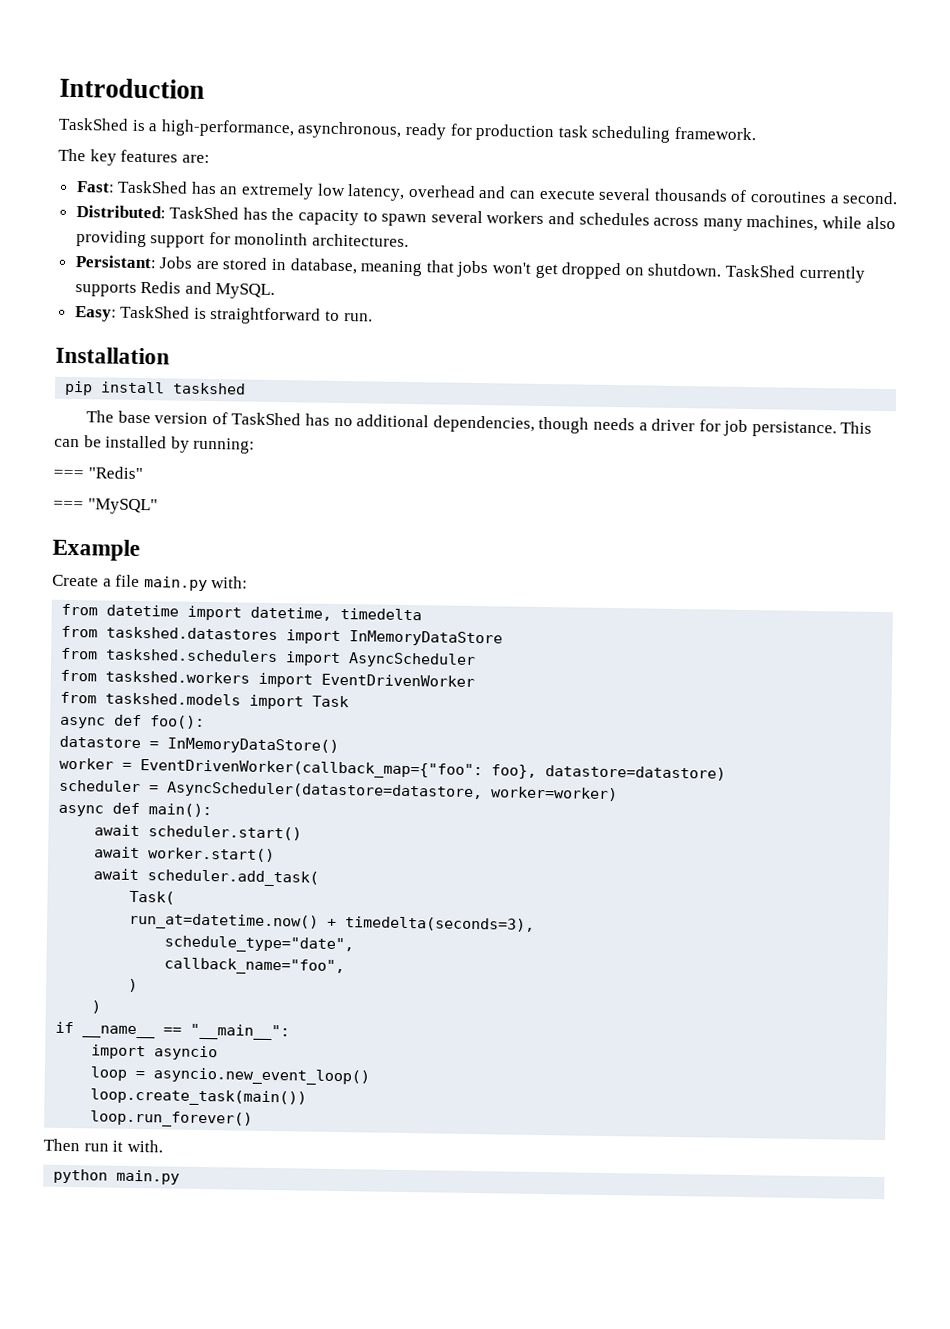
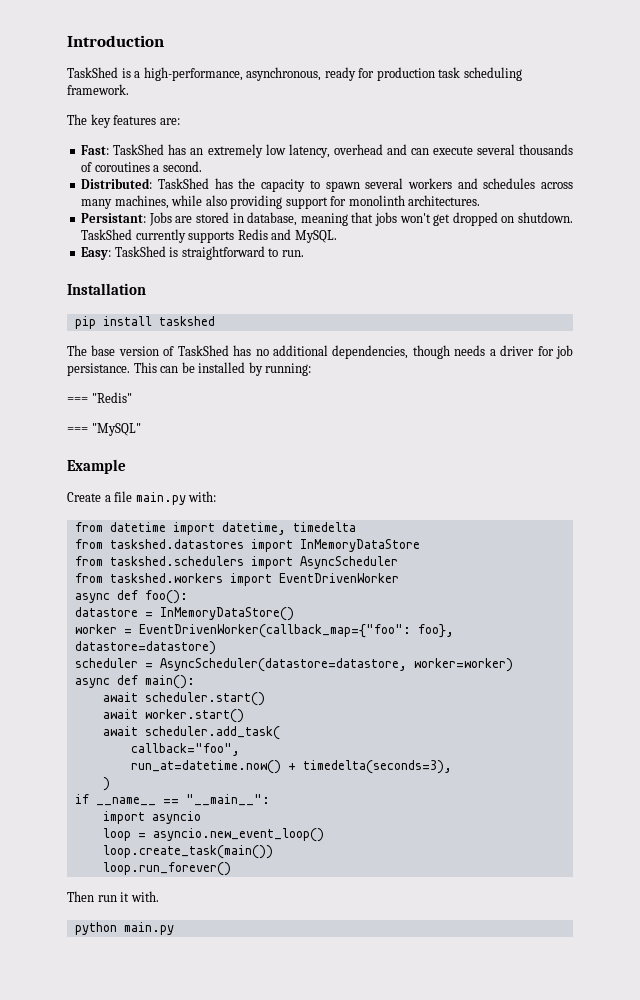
- from taskshed.models import Task
- Task(
+ callback="foo",
- schedule_type="date",
- callback_name="foo",
- )

